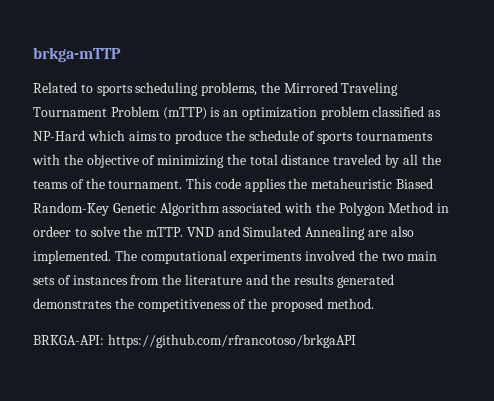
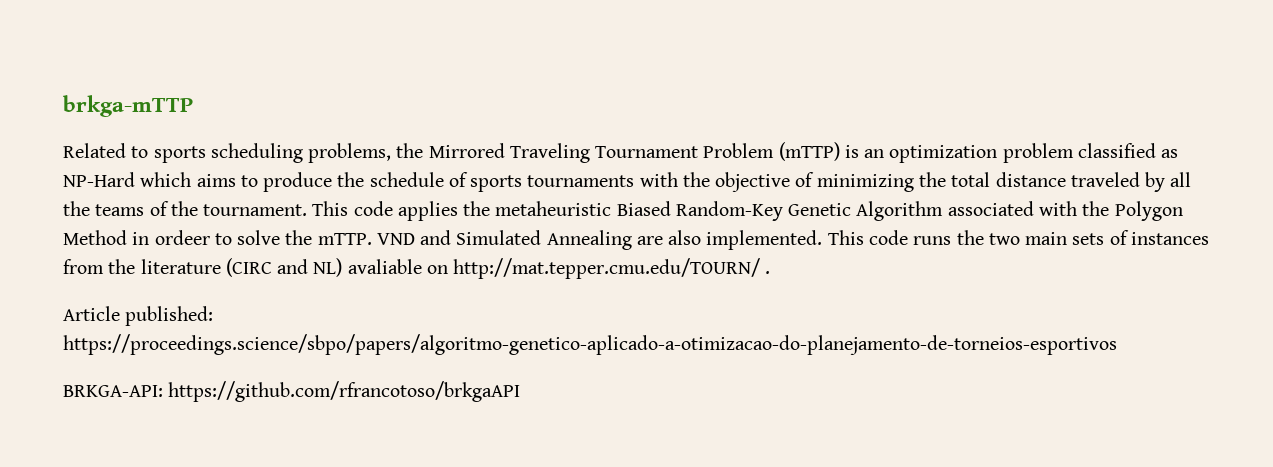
- The computational experiments involved the two main sets of instances from the literature and the results generated demonstrates the competitiveness of the proposed method.
+ This code runs the two main sets of instances from the literature (CIRC and NL) avaliable on http://mat.tepper.cmu.edu/TOURN/ .
+ Article published: https://proceedings.science/sbpo/papers/algoritmo-genetico-aplicado-a-otimizacao-do-planejamento-de-torneios-esportivos

